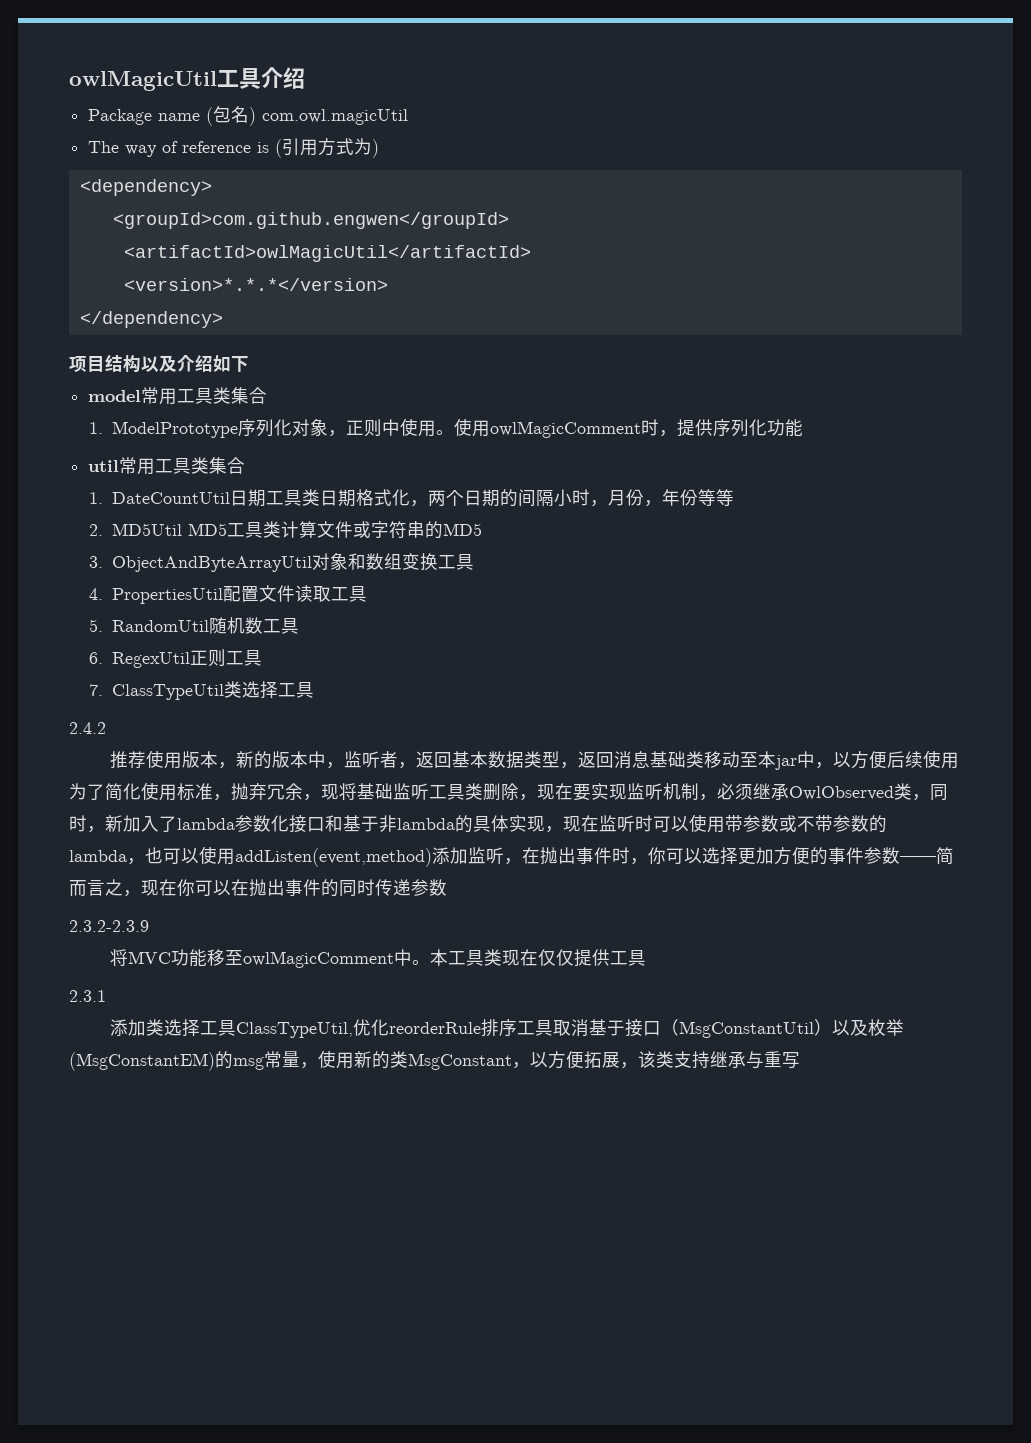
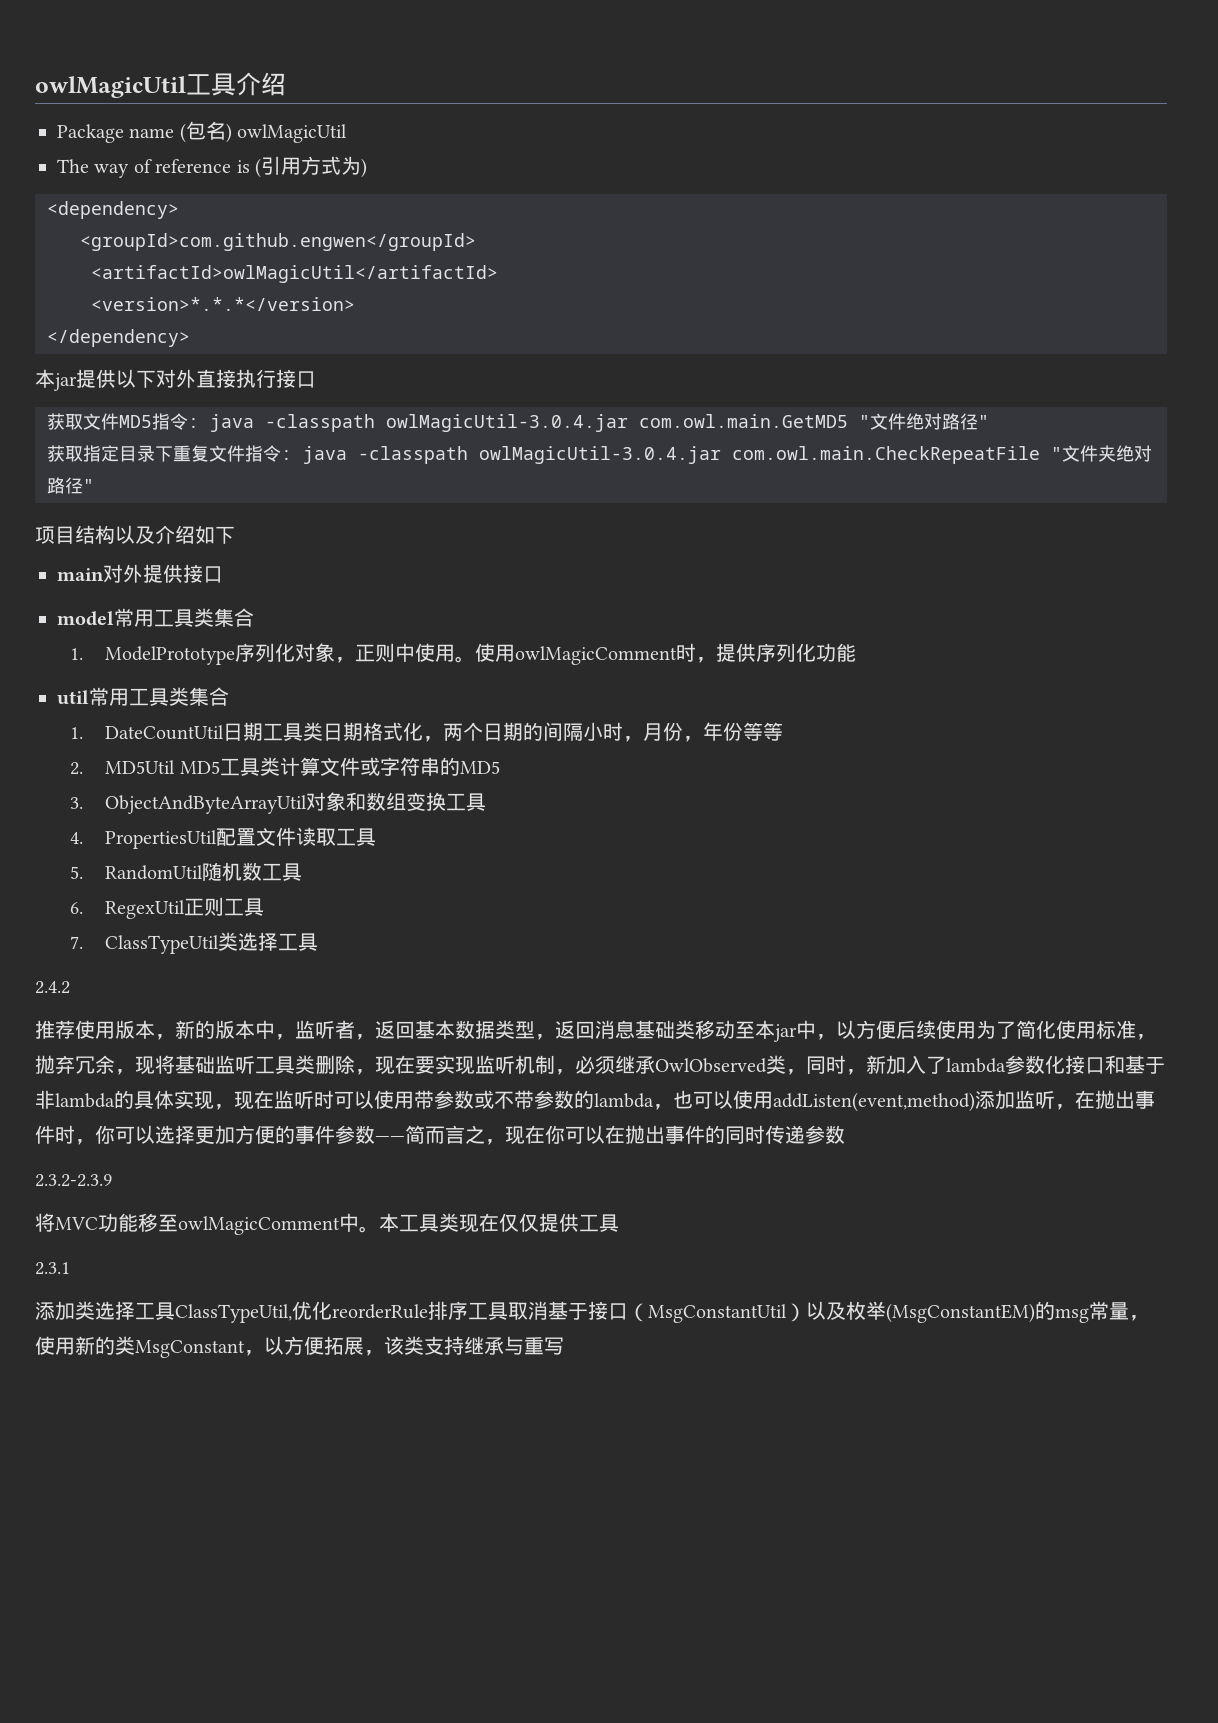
- Package name (包名) com.owl.magicUtil
+ Package name (包名) owlMagicUtil
+ 本jar提供以下对外直接执行接口
+ 获取文件MD5指令: java -classpath owlMagicUtil-3.0.4.jar com.owl.main.GetMD5 "文件绝对路径"
+ 获取指定目录下重复文件指令: java -classpath owlMagicUtil-3.0.4.jar com.owl.main.CheckRepeatFile "文件夹绝对路径"
+ main对外提供接口

